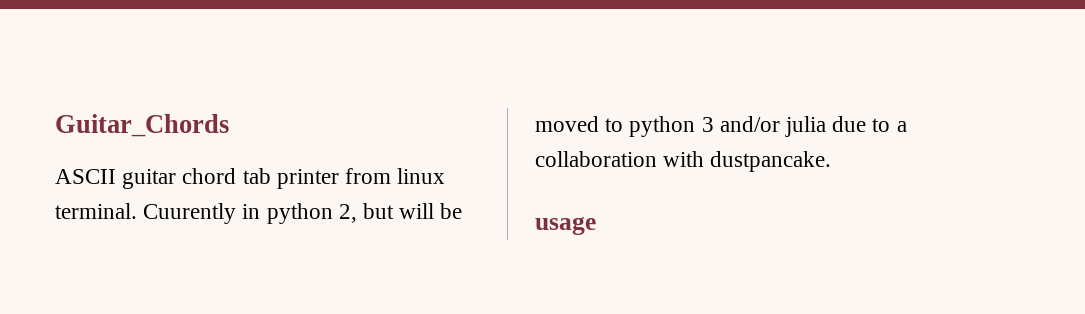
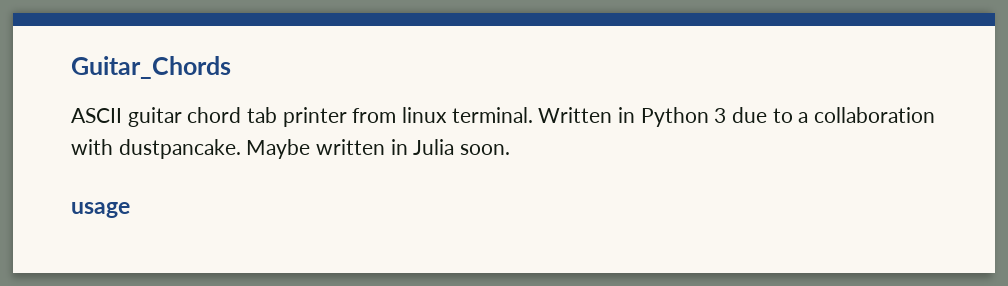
- Cuurently in python 2, but will be moved to python 3 and/or julia due to a collaboration with dustpancake.
+ Written in Python 3 due to a collaboration with dustpancake. Maybe written in Julia soon.

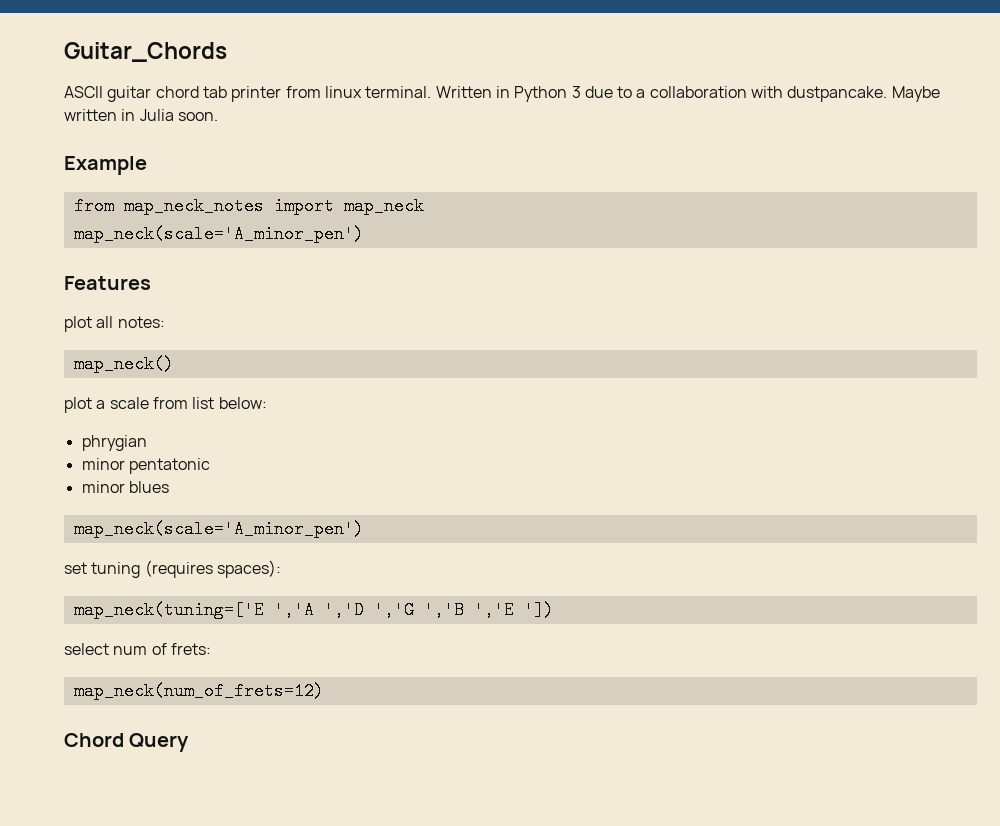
- usage
+ Example
+ from map_neck_notes import map_neck
+ map_neck(scale='A_minor_pen')
+ Features
+ plot all notes:
+ map_neck()
+ plot a scale from list below:
+ phrygian
+ minor pentatonic
+ minor blues
+ map_neck(scale='A_minor_pen')
+ set tuning (requires spaces):
+ map_neck(tuning=['E ','A ','D ','G ','B ','E '])
+ select num of frets:
+ map_neck(num_of_frets=12)
+ Chord Query

